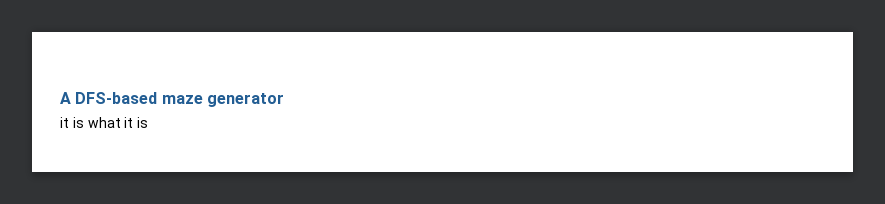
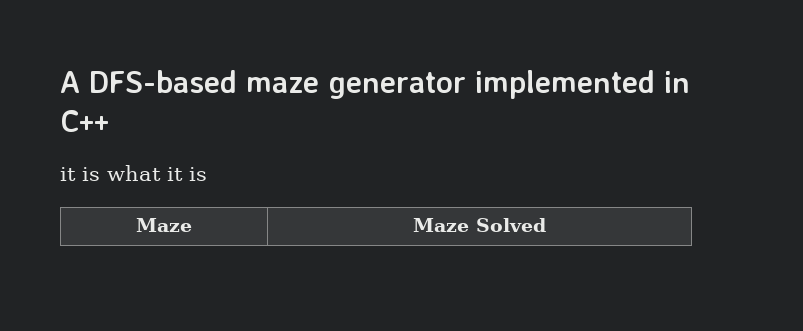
- A DFS-based maze generator
+ A DFS-based maze generator implemented in C++
+ Maze | Maze Solved

